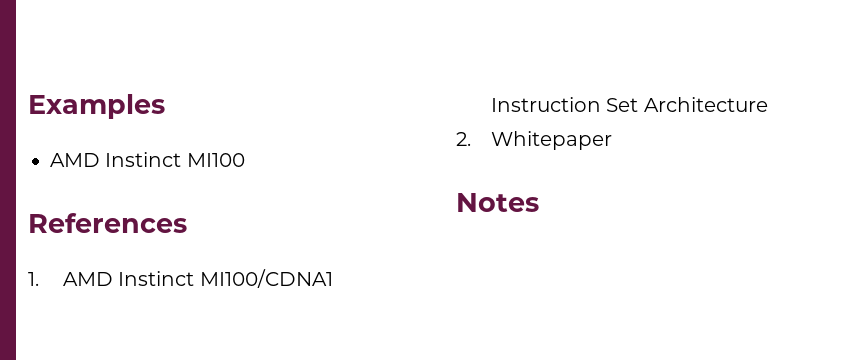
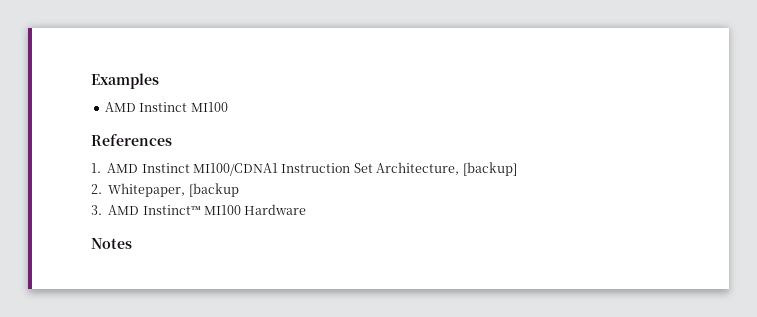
- 1. AMD Instinct MI100/CDNA1 Instruction Set Architecture
+ 1. AMD Instinct MI100/CDNA1 Instruction Set Architecture, [backup]
- 2. Whitepaper
+ 2. Whitepaper, [backup
+ 3. AMD Instinct™ MI100 Hardware

